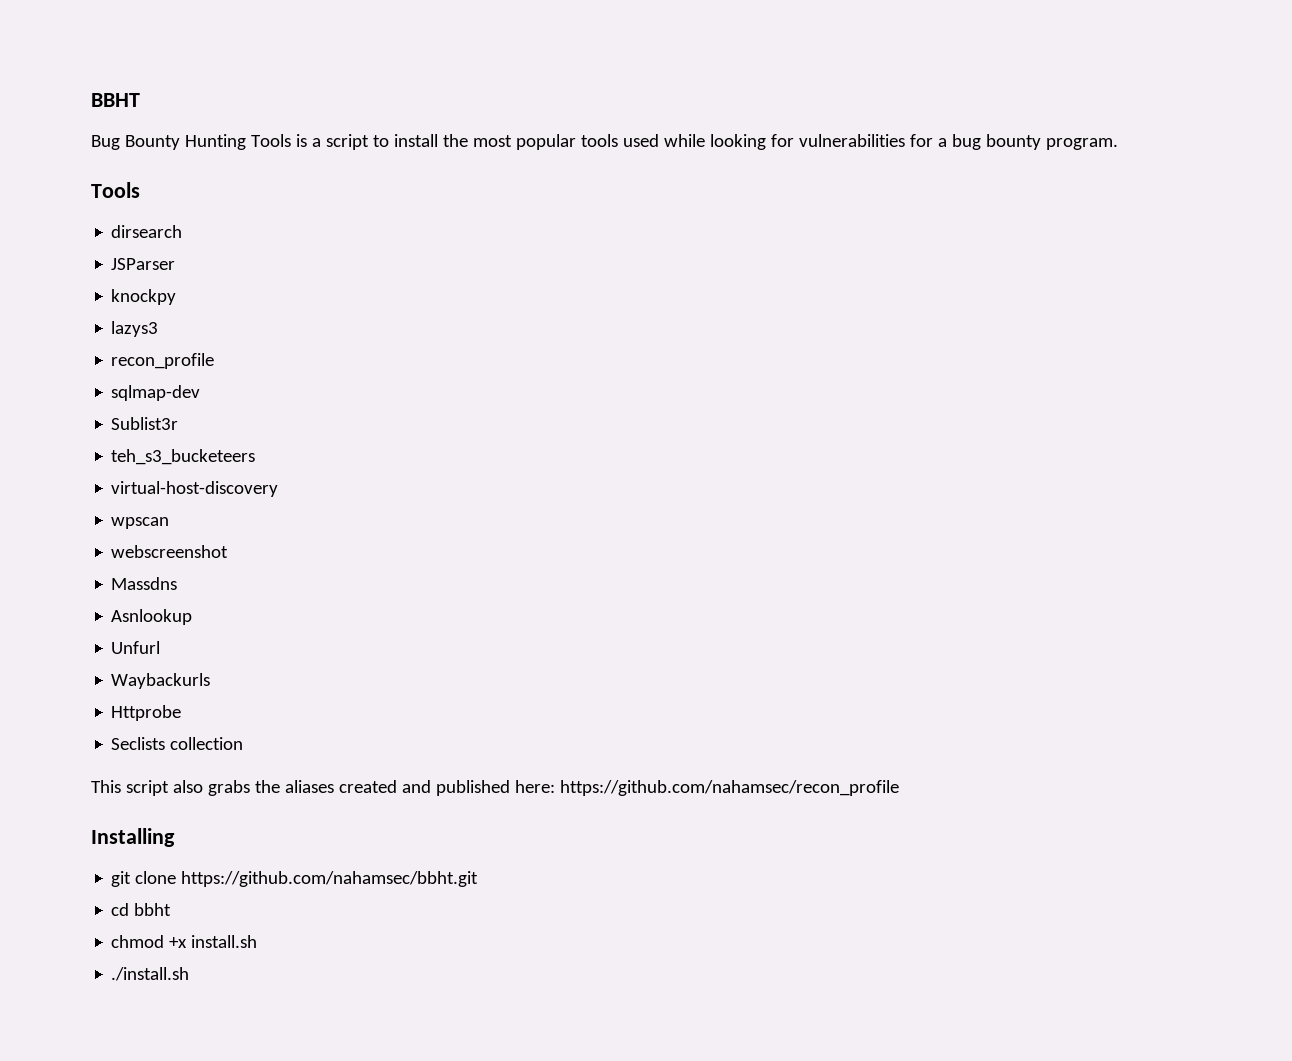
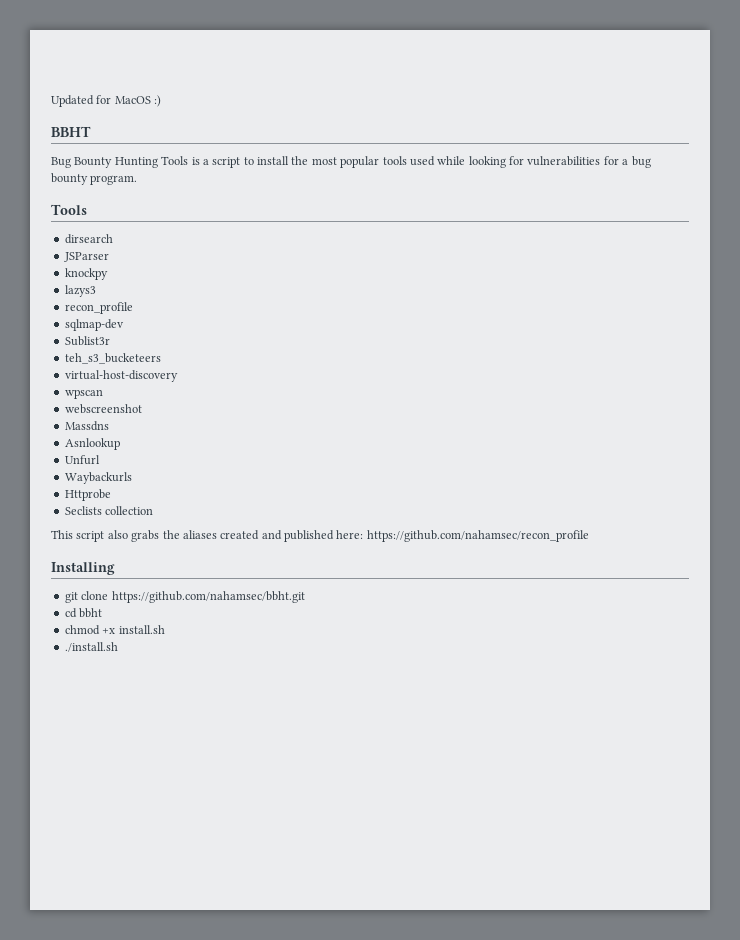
+ Updated for MacOS :)

